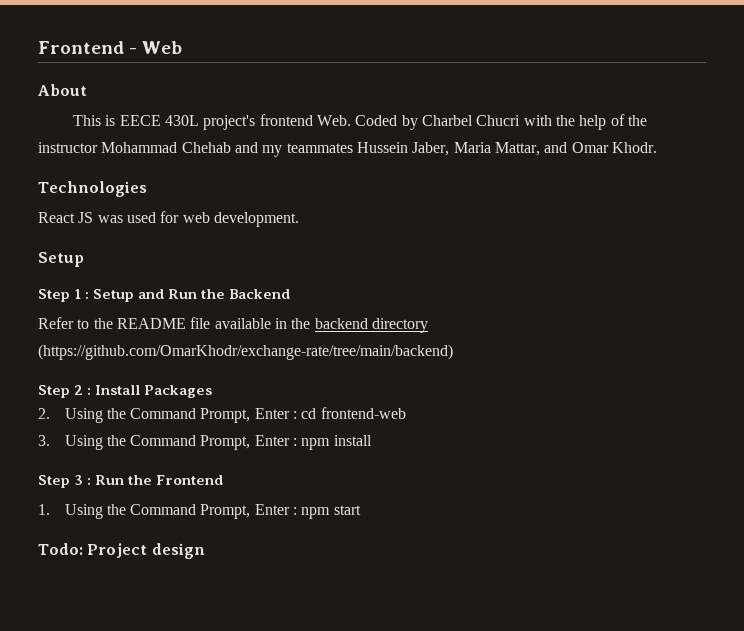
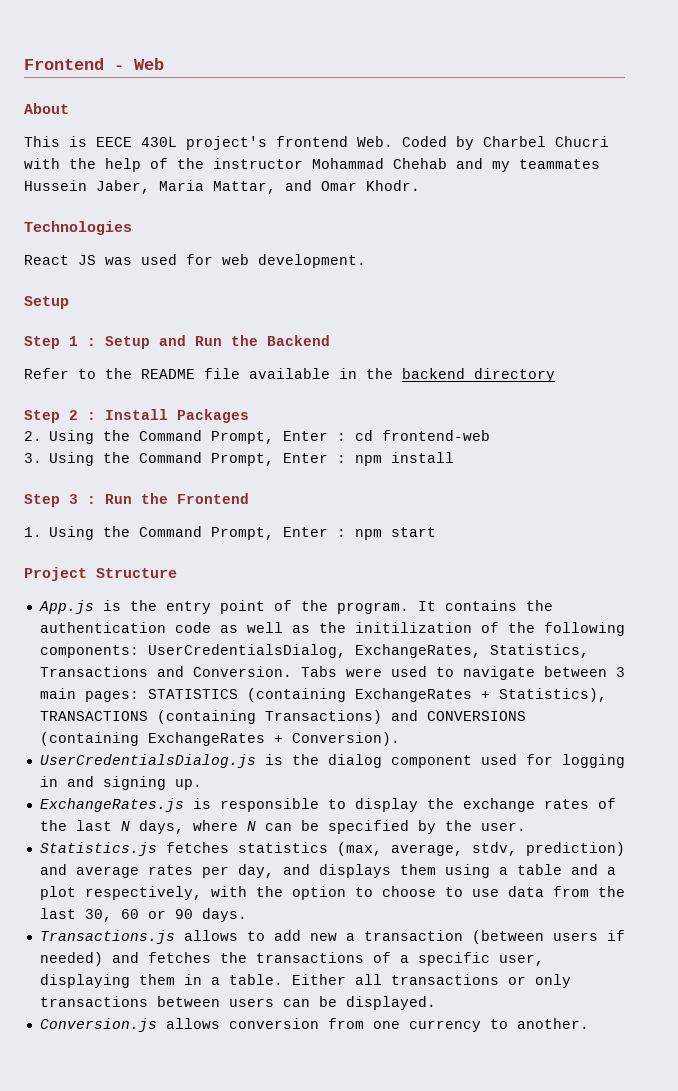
- Refer to the README file available in the backend directory (https://github.com/OmarKhodr/exchange-rate/tree/main/backend)
+ Refer to the README file available in the backend directory
- Todo: Project design
+ Project Structure
+ App.js is the entry point of the program. It contains the authentication code as well as the initilization of the following components: UserCredentialsDialog, ExchangeRates, Statistics, Transactions and Conversion. Tabs were used to navigate between 3 main pages: STATISTICS (containing ExchangeRates + Statistics), TRANSACTIONS (containing Transactions) and CONVERSIONS (containing ExchangeRates + Conversion).
+ UserCredentialsDialog.js is the dialog component used for logging in and signing up.
+ ExchangeRates.js is responsible to display the exchange rates of the last N days, where N can be specified by the user.
+ Statistics.js fetches statistics (max, average, stdv, prediction) and average rates per day, and displays them using a table and a plot respectively, with the option to choose to use data from the last 30, 60 or 90 days.
+ Transactions.js allows to add new a transaction (between users if needed) and fetches the transactions of a specific user, displaying them in a table. Either all transactions or only transactions between users can be displayed.
+ Conversion.js allows conversion from one currency to another.

